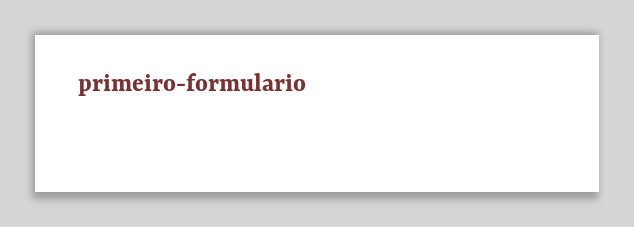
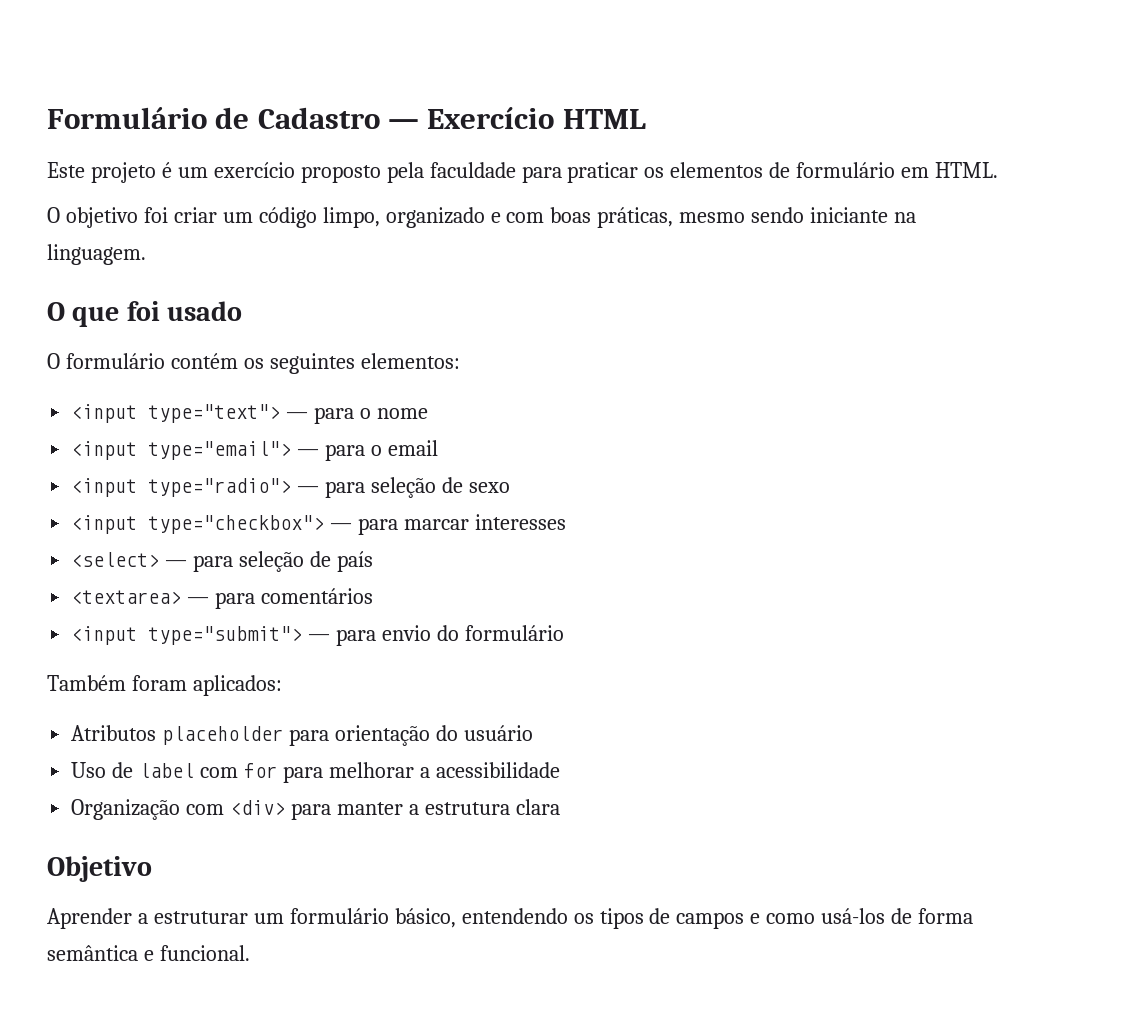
- primeiro-formulario
+ Formulário de Cadastro — Exercício HTML
+ Este projeto é um exercício proposto pela faculdade para praticar os elementos de formulário em HTML.
+ O objetivo foi criar um código limpo, organizado e com boas práticas, mesmo sendo iniciante na linguagem.
+ O que foi usado
+ O formulário contém os seguintes elementos:
+ <input type="text"> — para o nome
+ <input type="email"> — para o email
+ <input type="radio"> — para seleção de sexo
+ <input type="checkbox"> — para marcar interesses
+ <select> — para seleção de país
+ <textarea> — para comentários
+ <input type="submit"> — para envio do formulário
+ Também foram aplicados:
+ Atributos placeholder para orientação do usuário
+ Uso de label com for para melhorar a acessibilidade
+ Organização com <div> para manter a estrutura clara
+ Objetivo
+ Aprender a estruturar um formulário básico, entendendo os tipos de campos e como usá-los de forma semântica e funcional.

